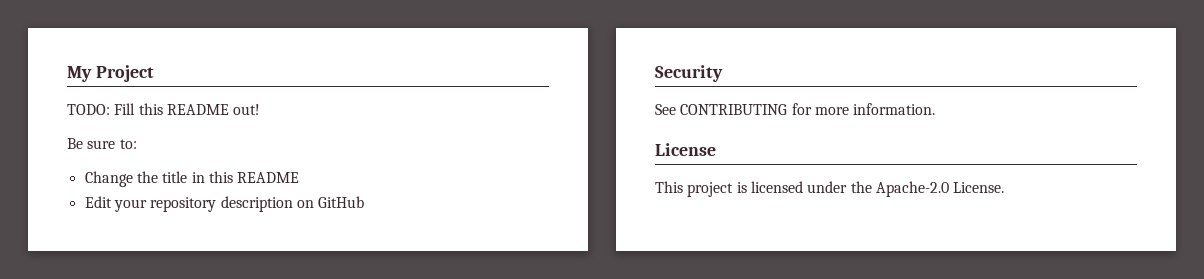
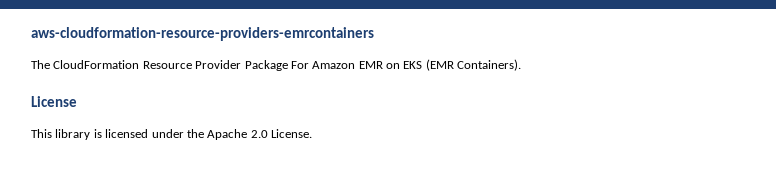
- My Project
- TODO: Fill this README out!
- Be sure to:
- Change the title in this README
- Edit your repository description on GitHub
- Security
- See CONTRIBUTING for more information.
+ aws-cloudformation-resource-providers-emrcontainers
+ The CloudFormation Resource Provider Package For Amazon EMR on EKS (EMR Containers).
- This project is licensed under the Apache-2.0 License.
+ This library is licensed under the Apache 2.0 License.

